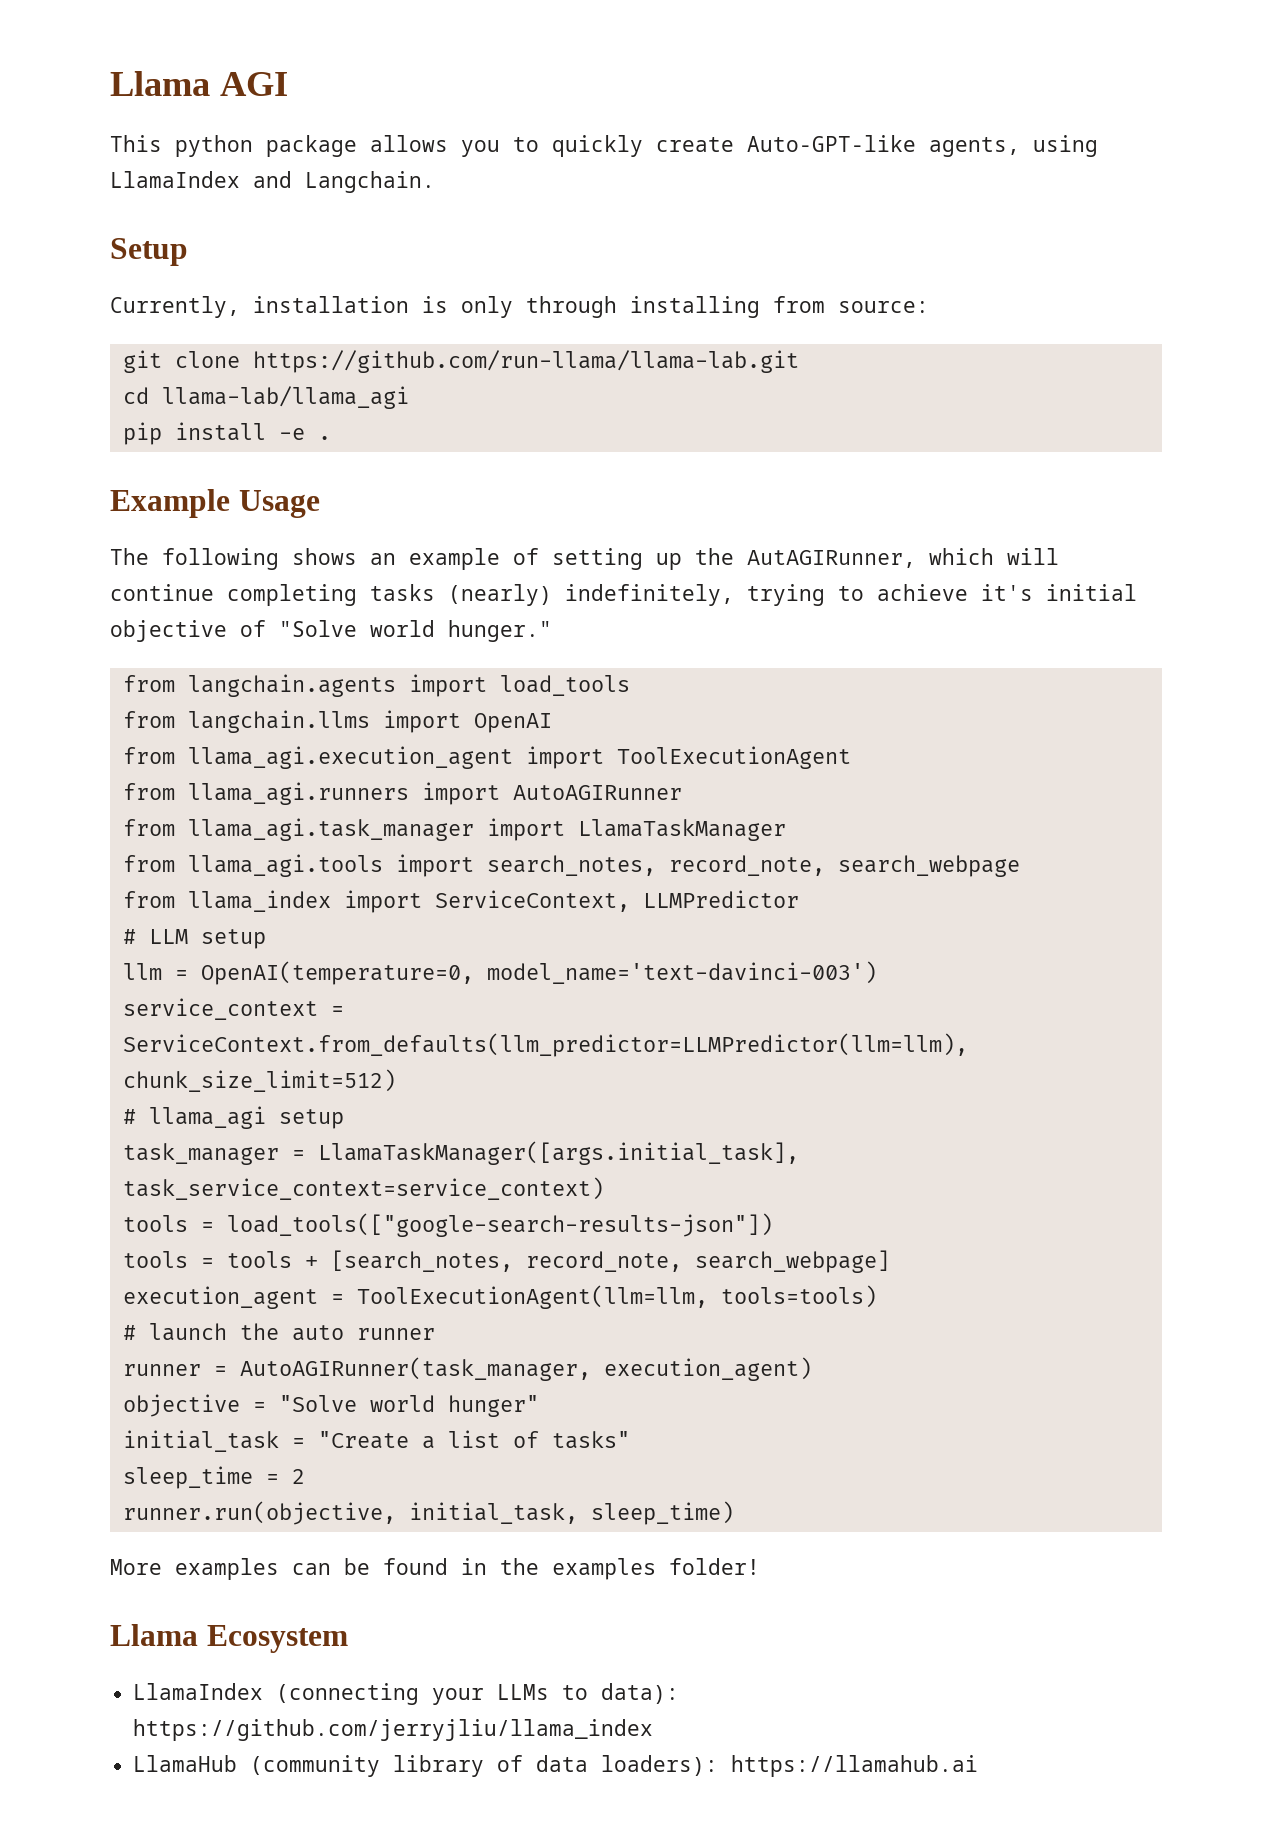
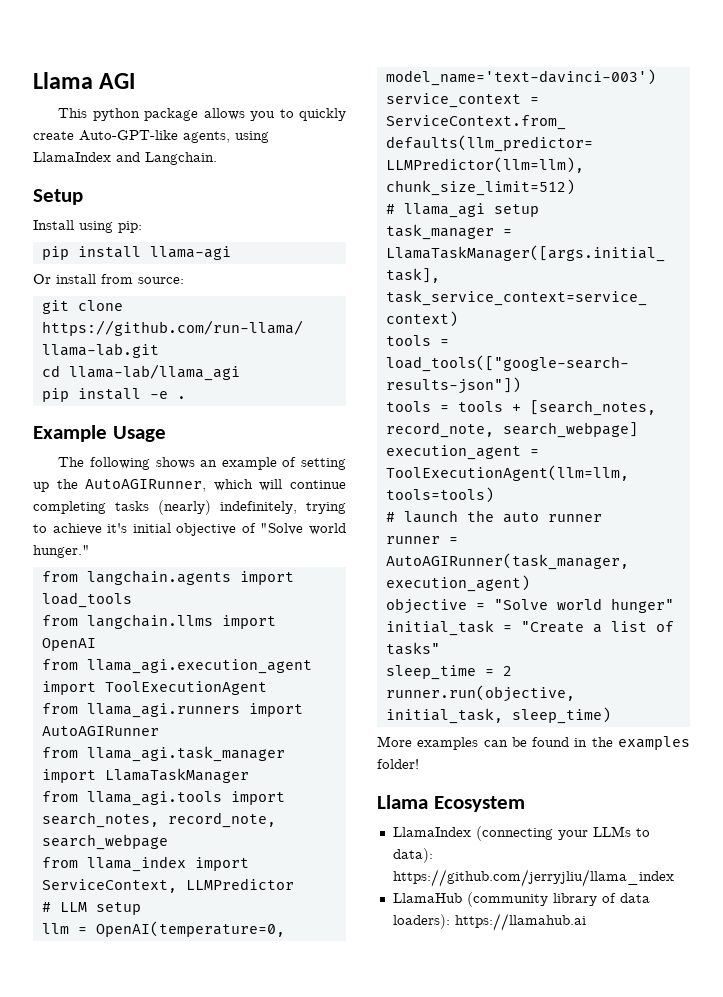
- Currently, installation is only through installing from source:
+ Install using pip:
+ pip install llama-agi
+ Or install from source:
- The following shows an example of setting up the AutAGIRunner, which will continue completing tasks (nearly) indefinitely, trying to achieve it's initial objective of "Solve world hunger."
+ The following shows an example of setting up the AutoAGIRunner, which will continue completing tasks (nearly) indefinitely, trying to achieve it's initial objective of "Solve world hunger."

